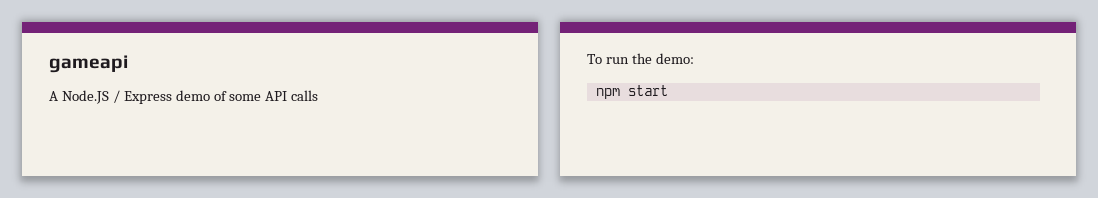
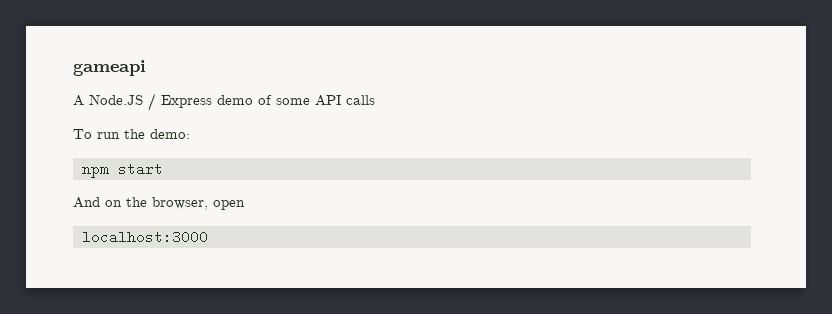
+ And on the browser, open
+ localhost:3000

